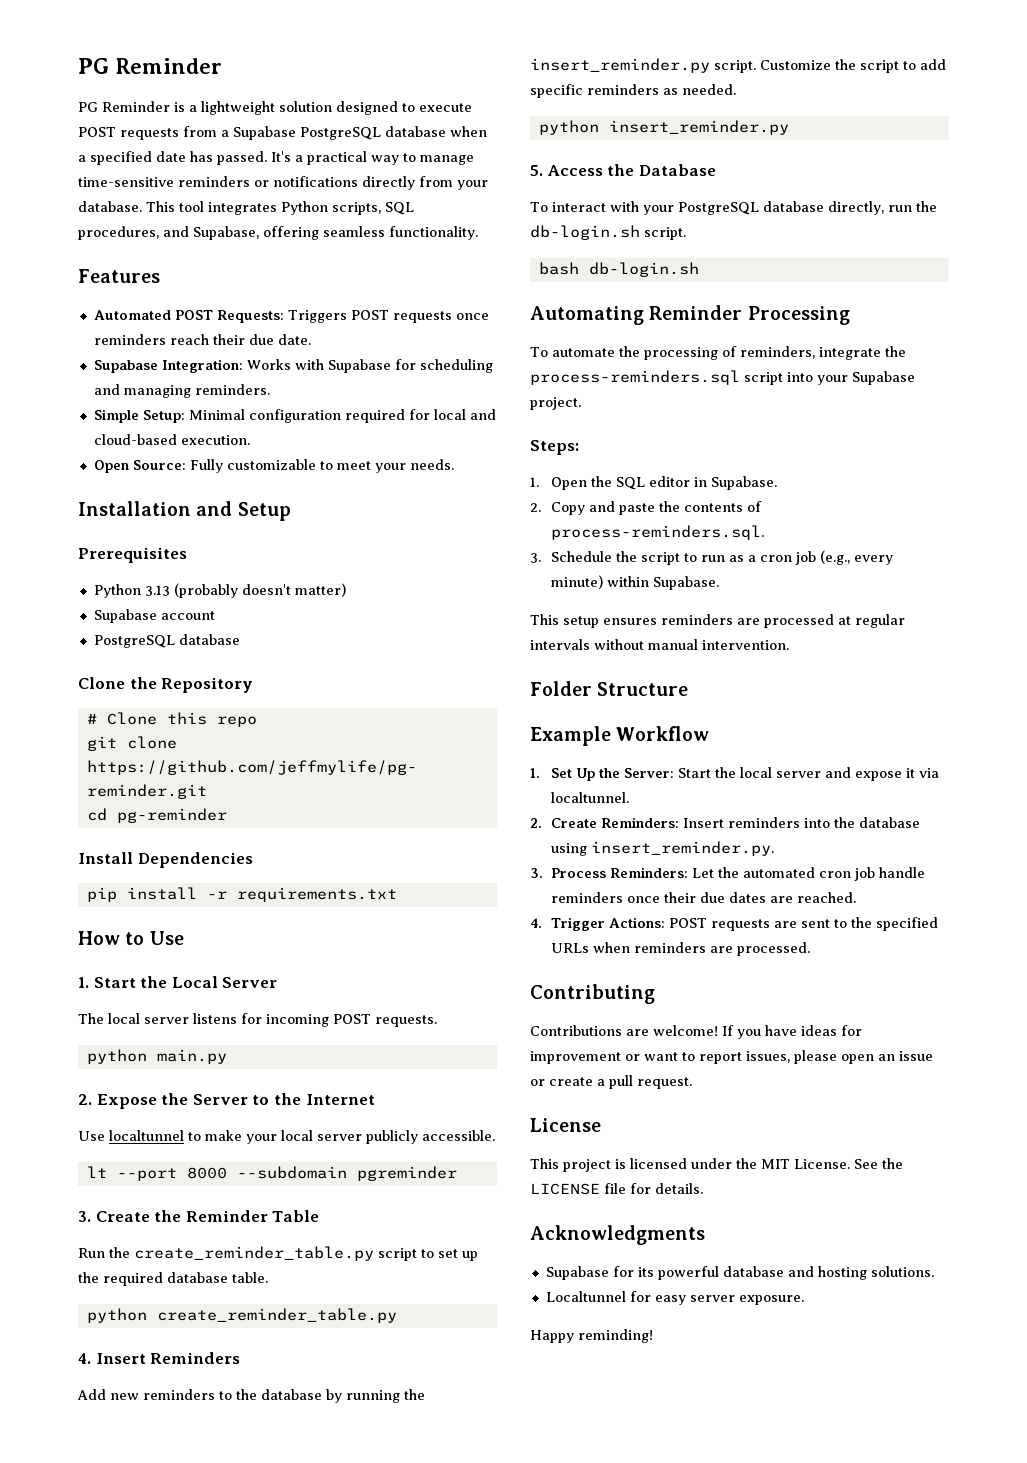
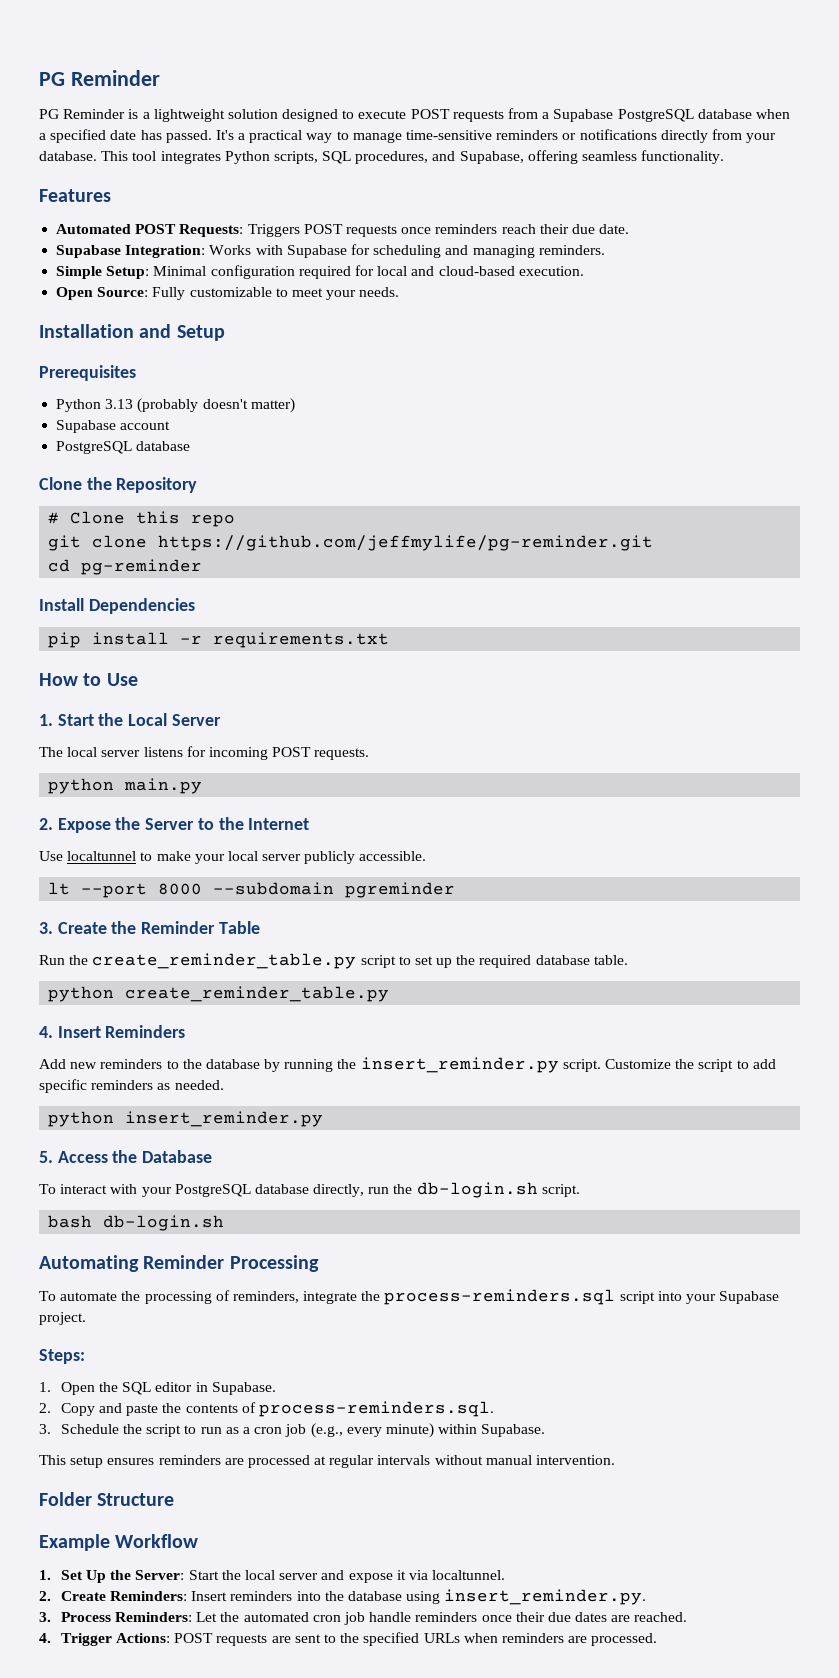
- Contributing
- Contributions are welcome! If you have ideas for improvement or want to report issues, please open an issue or create a pull request.
- License
- This project is licensed under the MIT License. See the LICENSE file for details.
- Acknowledgments
- Supabase for its powerful database and hosting solutions.
- Localtunnel for easy server exposure.
- Happy reminding!

